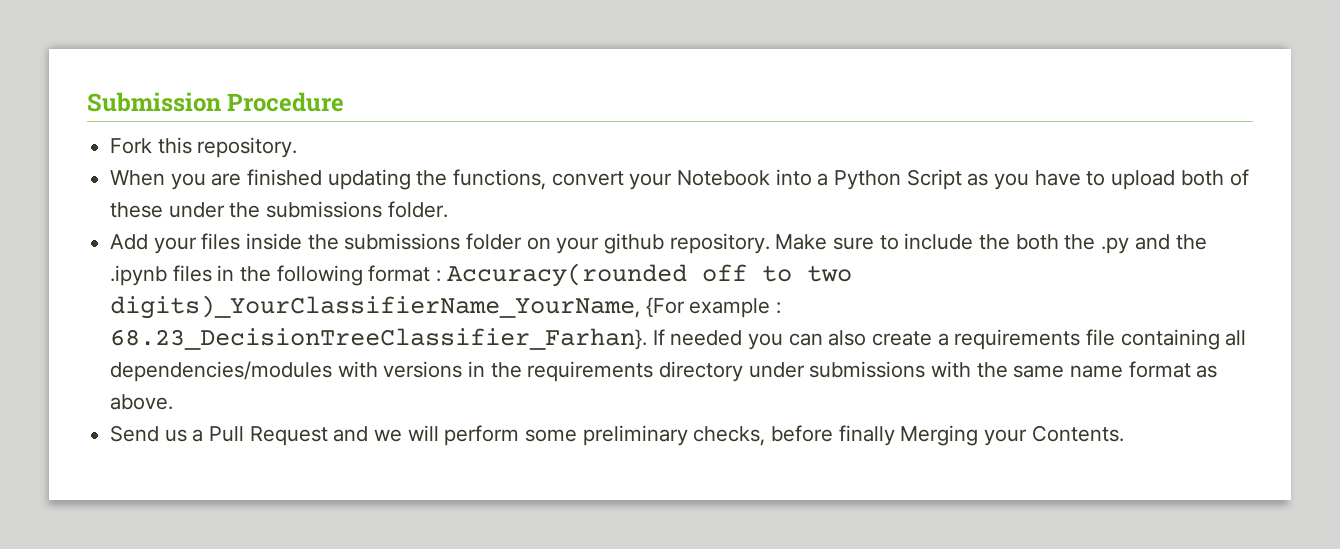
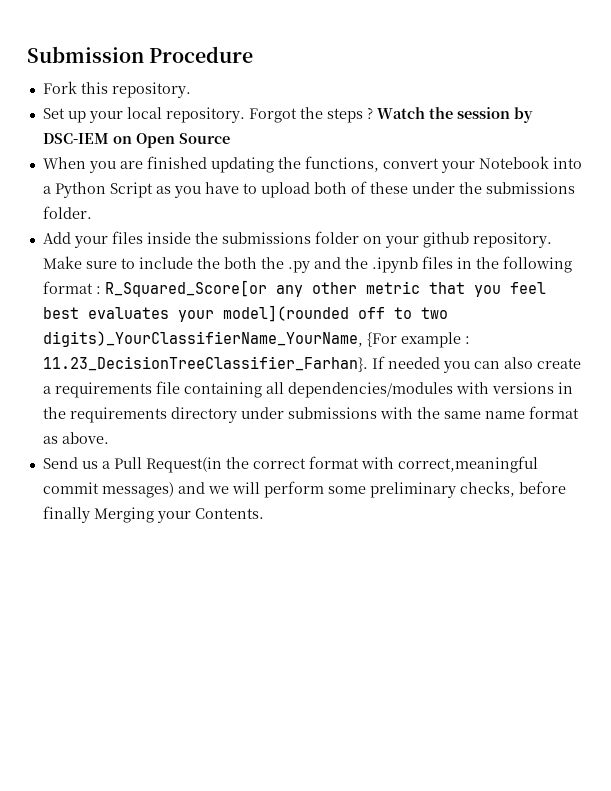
+ Set up your local repository. Forgot the steps ? Watch the session by DSC-IEM on Open Source
- Make sure to include the both the .py and the .ipynb files in the following format : Accuracy(rounded off to two digits)_YourClassifierName_YourName, {For example : 68.23_DecisionTreeClassifier_Farhan}. If needed you can also create a requirements file containing all dependencies/modules with versions in the requirements directory under submissions with the same name format as above.
+ Make sure to include the both the .py and the .ipynb files in the following format : R_Squared_Score[or any other metric that you feel best evaluates your model](rounded off to two digits)_YourClassifierName_YourName, {For example : 11.23_DecisionTreeClassifier_Farhan}. If needed you can also create a requirements file containing all dependencies/modules with versions in the requirements directory under submissions with the same name format as above.
- Send us a Pull Request and we will perform some preliminary checks, before finally Merging your Contents.
+ Send us a Pull Request(in the correct format with correct,meaningful commit messages) and we will perform some preliminary checks, before finally Merging your Contents.

